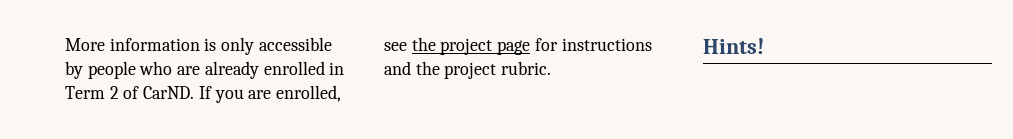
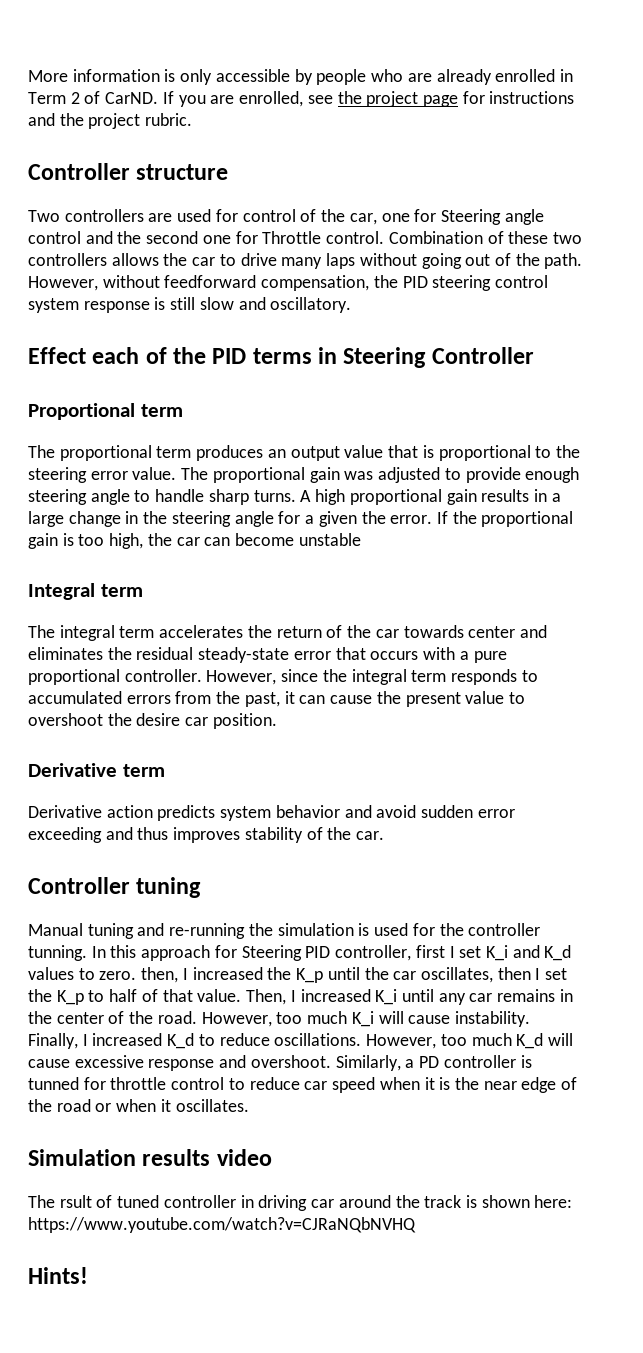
+ Controller structure
+ Two controllers are used for control of the car, one for Steering angle control and the second one for Throttle control. Combination of these two controllers allows the car to drive many laps without going out of the path. However, without feedforward compensation, the PID steering control system response is still slow and oscillatory.
+ Effect each of the PID terms in Steering Controller
+ Proportional term
+ The proportional term produces an output value that is proportional to the steering error value. The proportional gain was adjusted to provide enough steering angle to handle sharp turns. A high proportional gain results in a large change in the steering angle for a given the error. If the proportional gain is too high, the car can become unstable
+ Integral term
+ The integral term accelerates the return of the car towards center and eliminates the residual steady-state error that occurs with a pure proportional controller. However, since the integral term responds to accumulated errors from the past, it can cause the present value to overshoot the desire car position.
+ Derivative term
+ Derivative action predicts system behavior and avoid sudden error exceeding and thus improves stability of the car.
+ Controller tuning
+ Manual tuning and re-running the simulation is used for the controller tunning. In this approach for Steering PID controller, first I set K_i and K_d values to zero. then, I increased the K_p until the car oscillates, then I set the K_p to half of that value. Then, I increased K_i until any car remains in the center of the road. However, too much K_i will cause instability. Finally, I increased K_d to reduce oscillations. However, too much K_d will cause excessive response and overshoot. Similarly, a PD controller is tunned for throttle control to reduce car speed when it is the near edge of the road or when it oscillates.
+ Simulation results video
+ The rsult of tuned controller in driving car around the track is shown here: https://www.youtube.com/watch?v=CJRaNQbNVHQ

